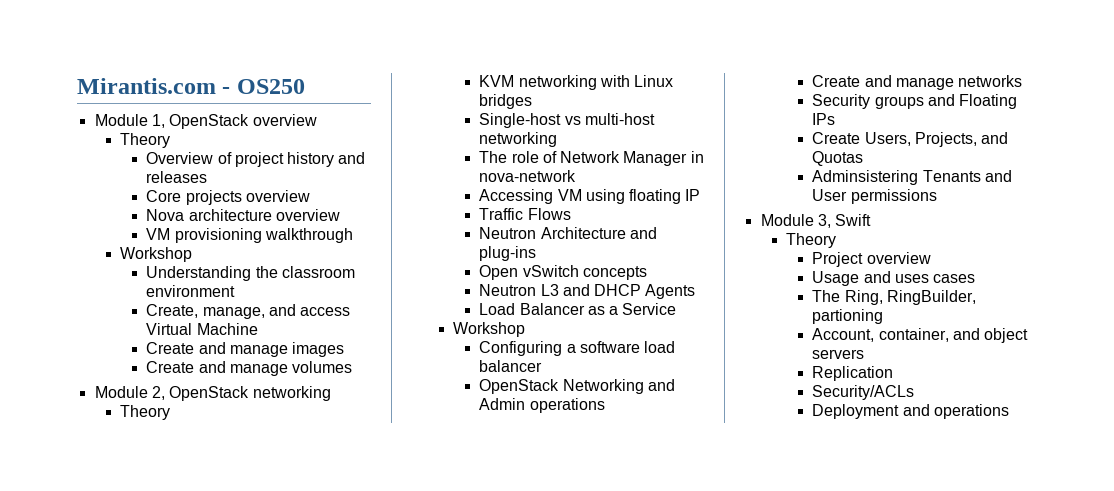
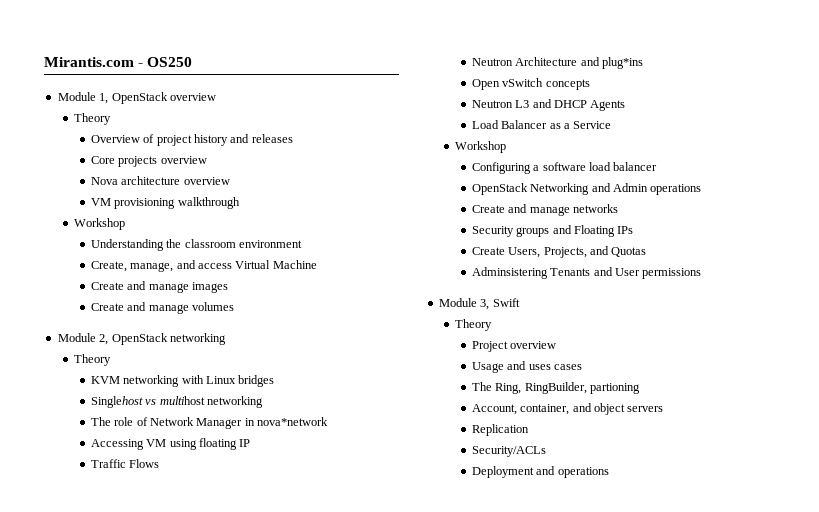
- Single-host vs multi-host networking
+ Singlehost vs multihost networking
- The role of Network Manager in nova-network
+ The role of Network Manager in nova*network
- Neutron Architecture and plug-ins
+ Neutron Architecture and plug*ins

